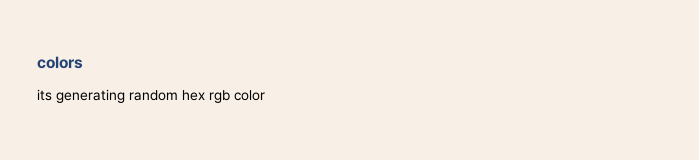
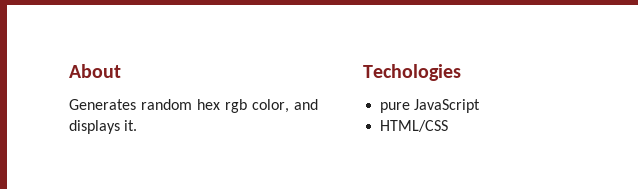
- colors
- its generating random hex rgb color
+ About
+ Generates random hex rgb color, and displays it.
+ Techologies
+ pure JavaScript
+ HTML/CSS

